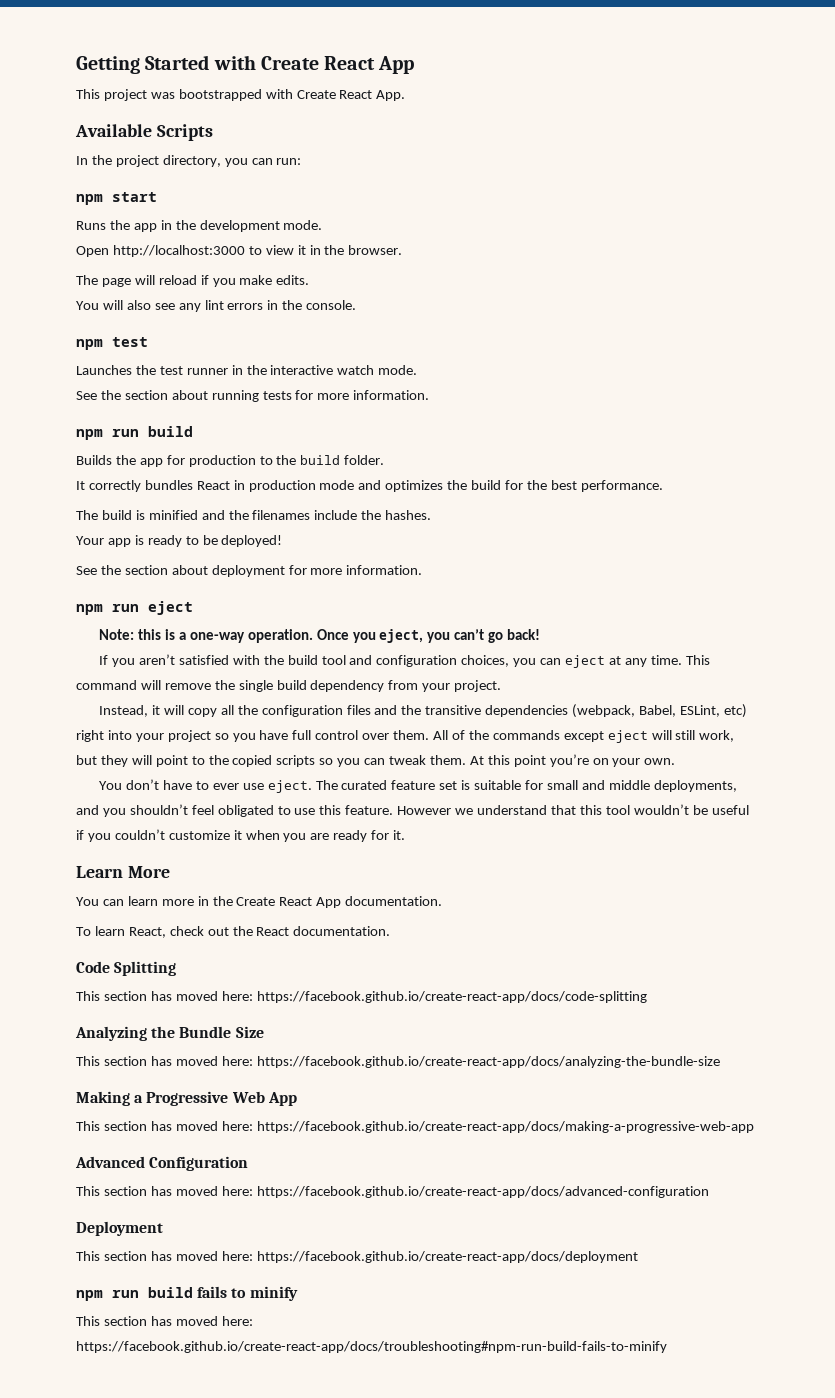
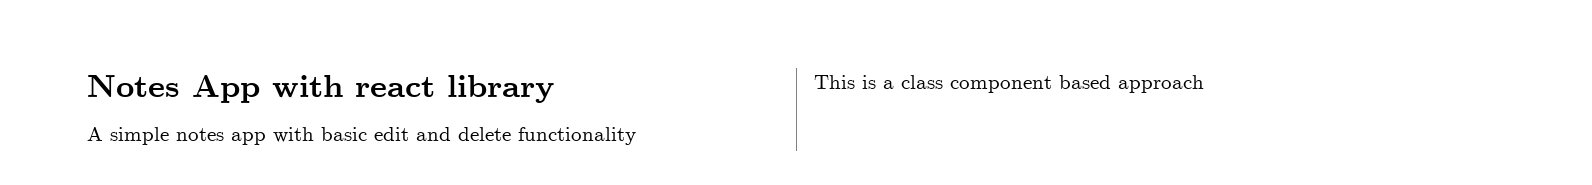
- Getting Started with Create React App
- This project was bootstrapped with Create React App.
- Available Scripts
- In the project directory, you can run:
- npm start
- Runs the app in the development mode.
- Open http://localhost:3000 to view it in the browser.
- The page will reload if you make edits.
- You will also see any lint errors in the console.
- npm test
- Launches the test runner in the interactive watch mode.
- See the section about running tests for more information.
- npm run build
- Builds the app for production to the build folder.
- It correctly bundles React in production mode and optimizes the build for the best performance.
- The build is minified and the filenames include the hashes.
- Your app is ready to be deployed!
- See the section about deployment for more information.
- npm run eject
- Note: this is a one-way operation. Once you eject, you can’t go back!
- If you aren’t satisfied with the build tool and configuration choices, you can eject at any time. This command will remove the single build dependency from your project.
- Instead, it will copy all the configuration files and the transitive dependencies (webpack, Babel, ESLint, etc) right into your project so you have full control over them. All of the commands except eject will still work, but they will point to the copied scripts so you can tweak them. At this point you’re on your own.
- You don’t have to ever use eject. The curated feature set is suitable for small and middle deployments, and you shouldn’t feel obligated to use this feature. However we understand that this tool wouldn’t be useful if you couldn’t customize it when you are ready for it.
- Learn More
- You can learn more in the Create React App documentation.
- To learn React, check out the React documentation.
- Code Splitting
- This section has moved here: https://facebook.github.io/create-react-app/docs/code-splitting
- Analyzing the Bundle Size
- This section has moved here: https://facebook.github.io/create-react-app/docs/analyzing-the-bundle-size
- Making a Progressive Web App
- This section has moved here: https://facebook.github.io/create-react-app/docs/making-a-progressive-web-app
- Advanced Configuration
- This section has moved here: https://facebook.github.io/create-react-app/docs/advanced-configuration
- Deployment
- This section has moved here: https://facebook.github.io/create-react-app/docs/deployment
- npm run build fails to minify
- This section has moved here: https://facebook.github.io/create-react-app/docs/troubleshooting#npm-run-build-fails-to-minify
+ Notes App with react library
+ A simple notes app with basic edit and delete functionality
+ This is a class component based approach

